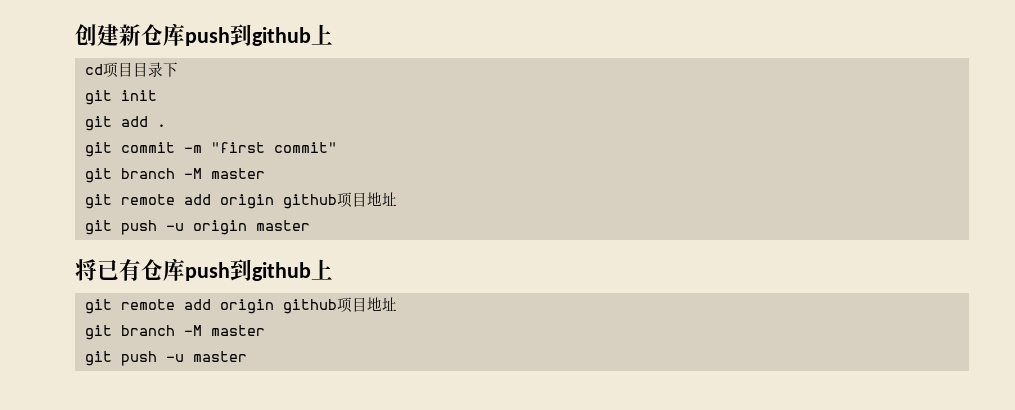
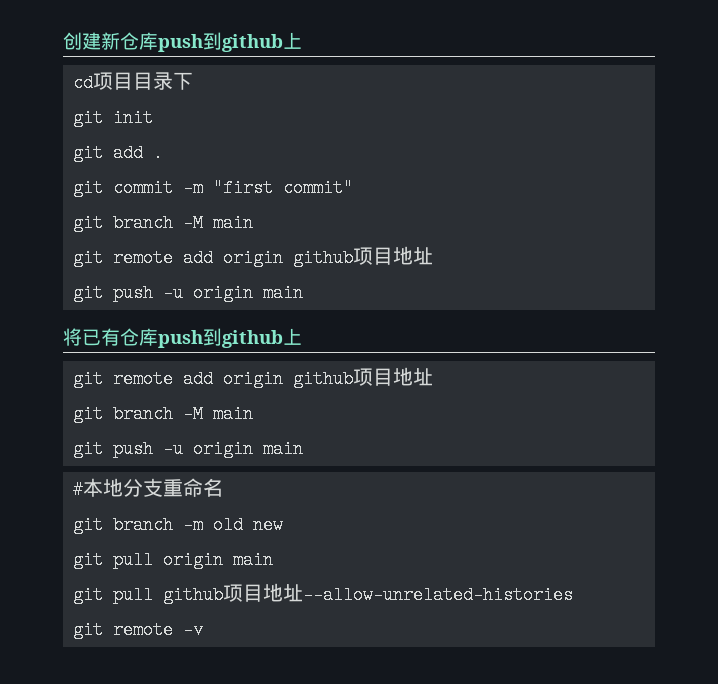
  git commit -m "first commit"
- git branch -M master
+ git branch -M main
  git remote add origin github项目地址
- git push -u origin master
+ git push -u origin main
  将已有仓库push到github上
  git remote add origin github项目地址
- git branch -M master
- git push -u master
+ git branch -M main
+ git push -u origin main
+ #本地分支重命名
+ git branch -m old new
+ git pull origin main
+ git pull github项目地址--allow-unrelated-histories
+ git remote -v

